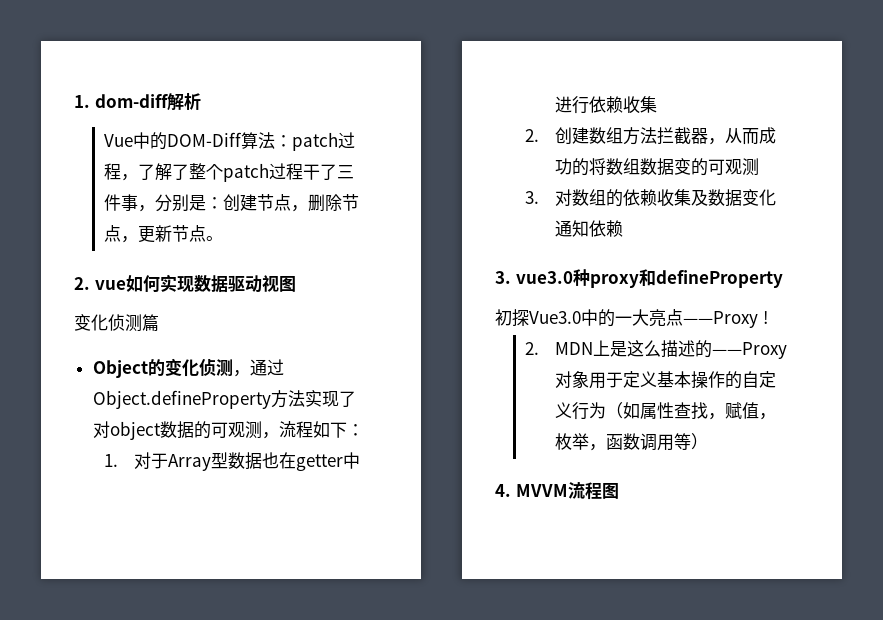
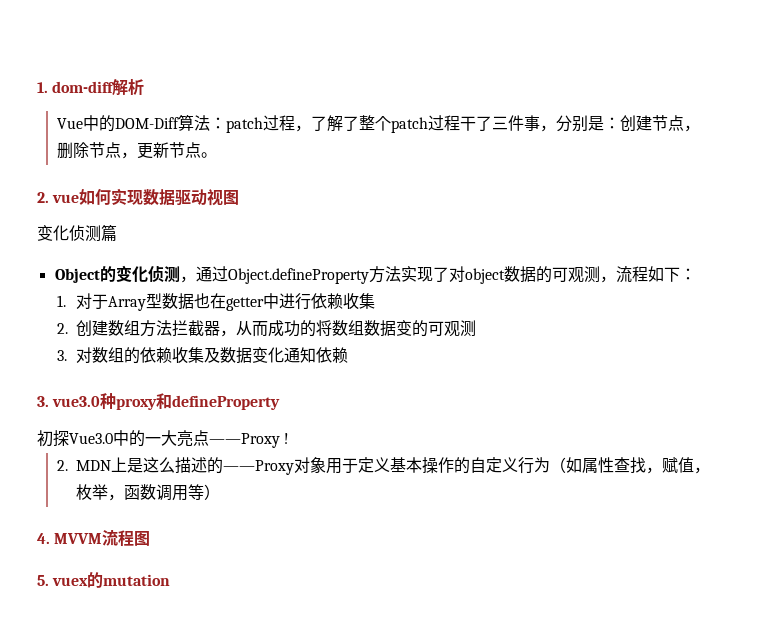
+ 5. vuex的mutation

